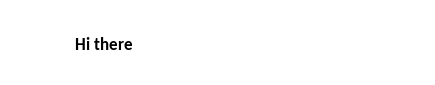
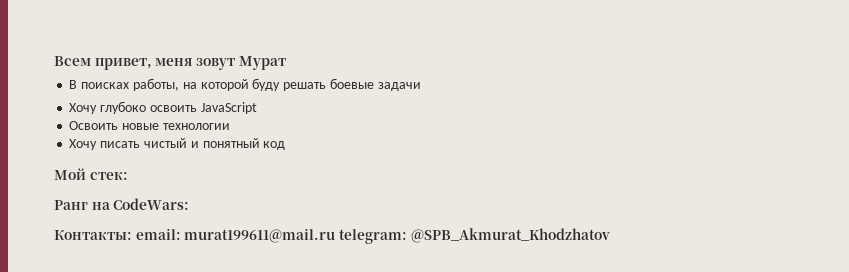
- Hi there
+ Всем привет, меня зовут Мурат
+ В поисках работы, на которой буду решать боевые задачи
+ Хочу глубоко освоить JavaScript
+ Освоить новые технологии
+ Хочу писать чистый и понятный код
+ Мой стек:
+ Ранг на СodeWars:
+ Контакты: email: murat199611@mail.ru telegram: @SPB_Akmurat_Khodzhatov

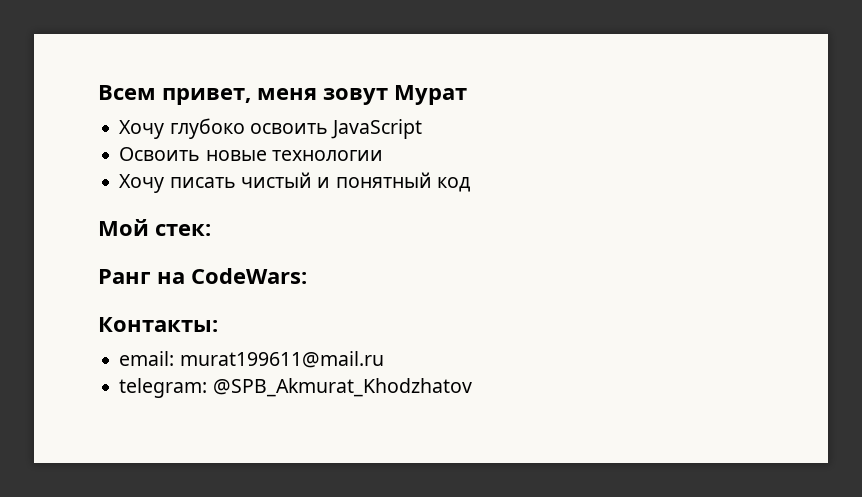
- В поисках работы, на которой буду решать боевые задачи
- Контакты: email: murat199611@mail.ru telegram: @SPB_Akmurat_Khodzhatov
+ Контакты:
+ email: murat199611@mail.ru
+ telegram: @SPB_Akmurat_Khodzhatov

